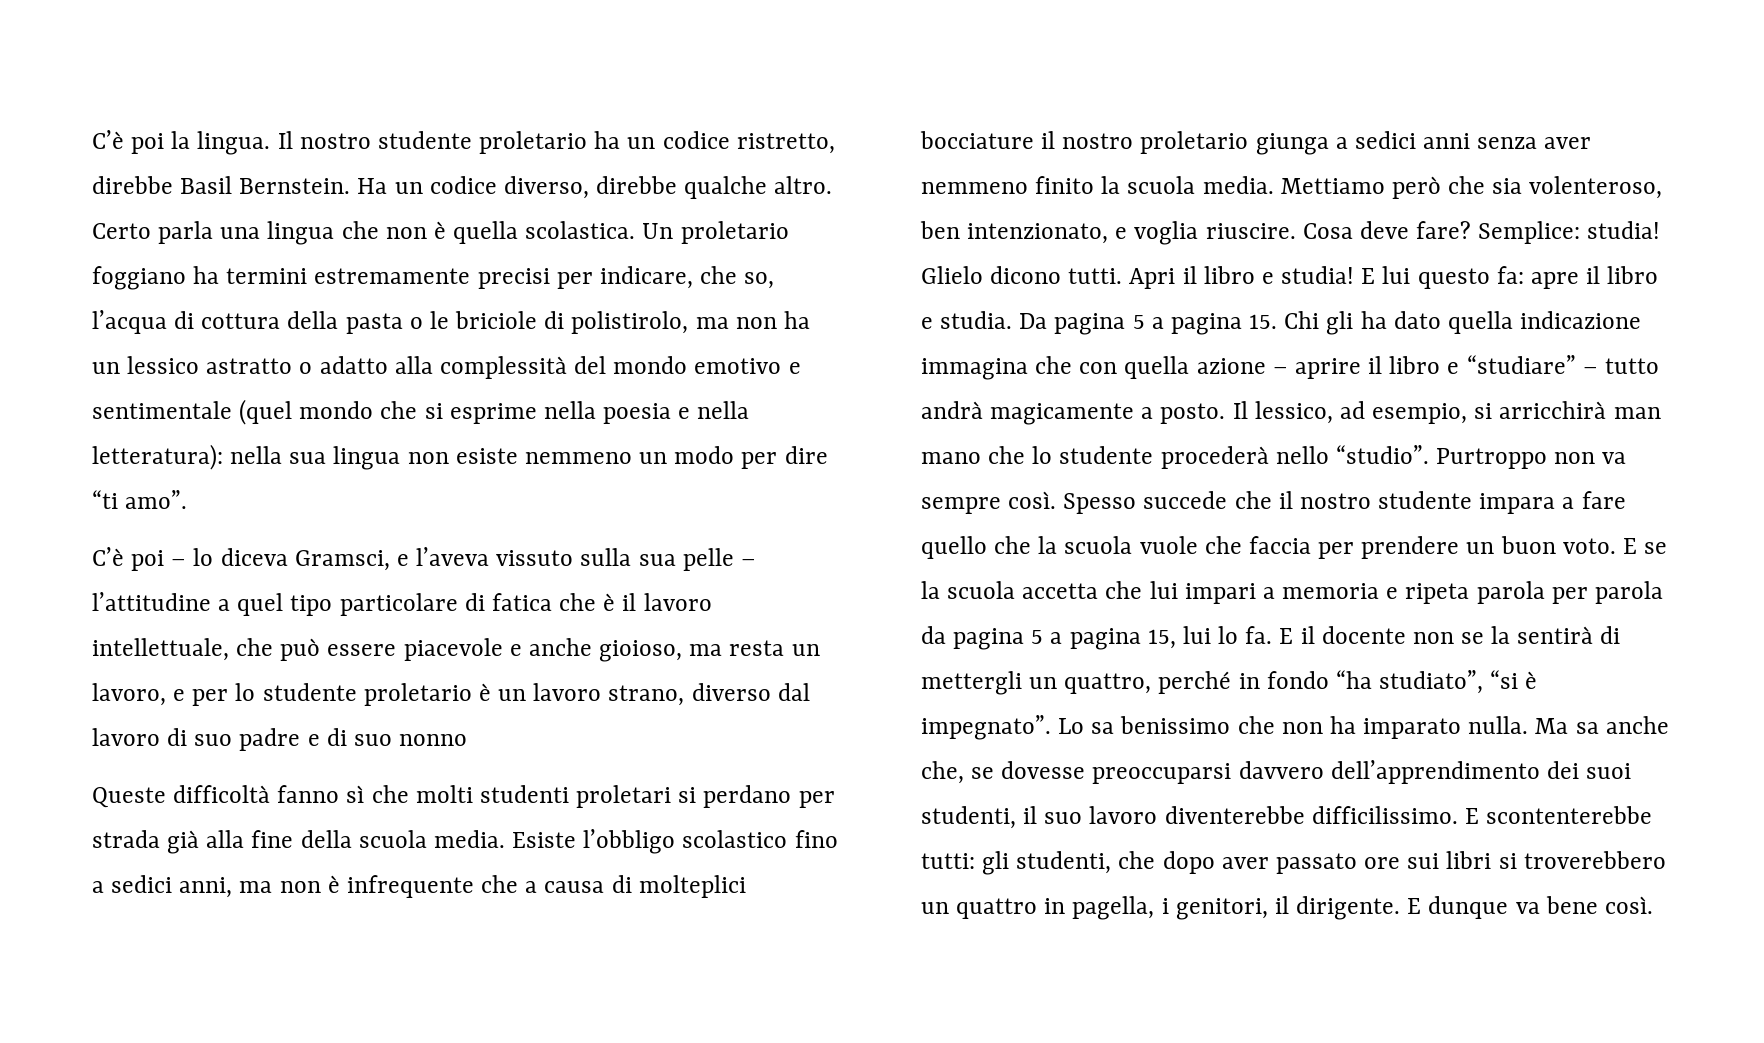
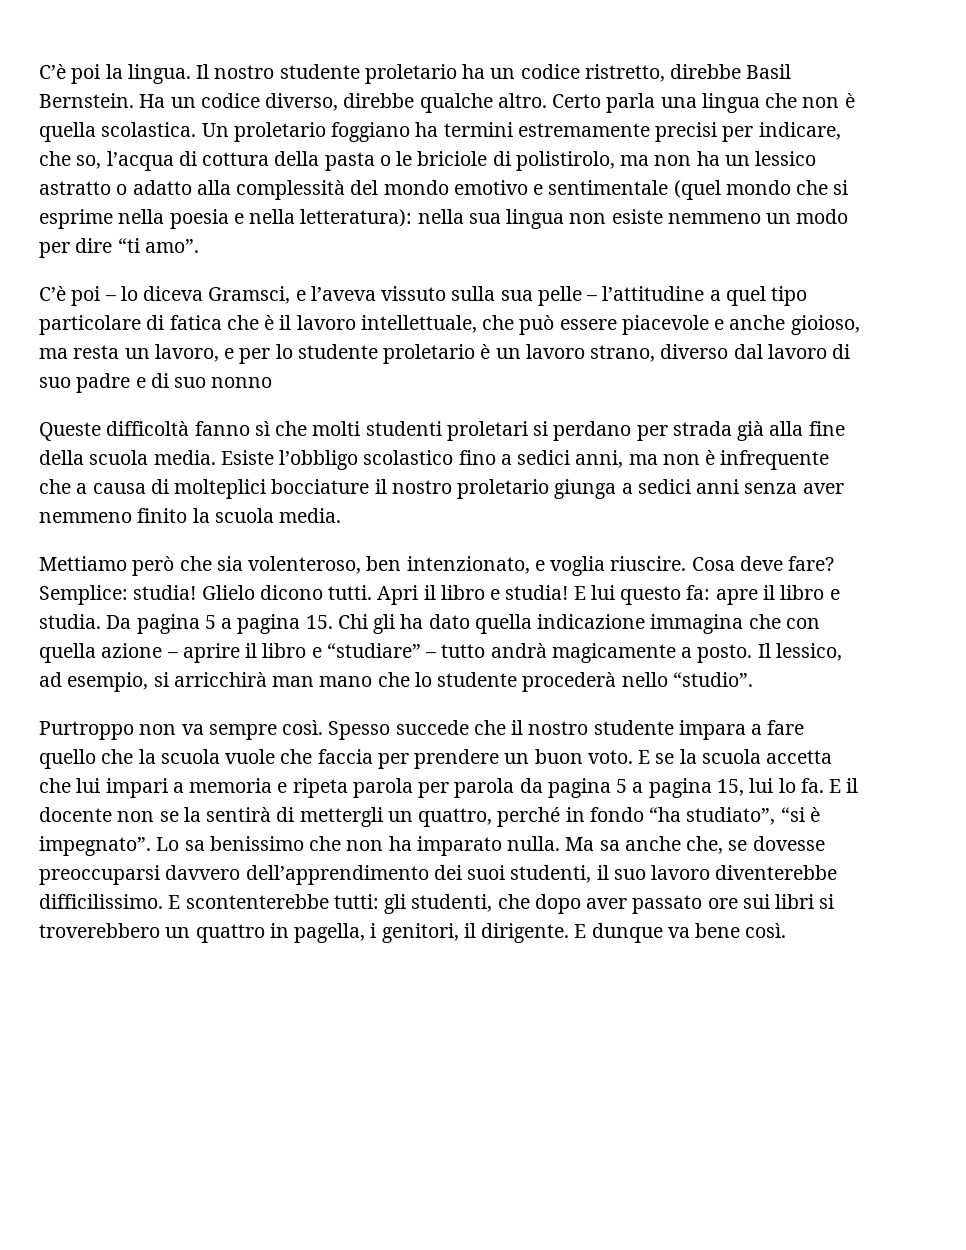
- Esiste l’obbligo scolastico fino a sedici anni, ma non è infrequente che a causa di molteplici bocciature il nostro proletario giunga a sedici anni senza aver nemmeno finito la scuola media. Mettiamo però che sia volenteroso, ben intenzionato, e voglia riuscire.
+ Esiste l’obbligo scolastico fino a sedici anni, ma non è infrequente che a causa di molteplici bocciature il nostro proletario giunga a sedici anni senza aver nemmeno finito la scuola media.
+ Mettiamo però che sia volenteroso, ben intenzionato, e voglia riuscire.
- Il lessico, ad esempio, si arricchirà man mano che lo studente procederà nello “studio”. Purtroppo non va sempre così.
+ Il lessico, ad esempio, si arricchirà man mano che lo studente procederà nello “studio”.
+ Purtroppo non va sempre così.

